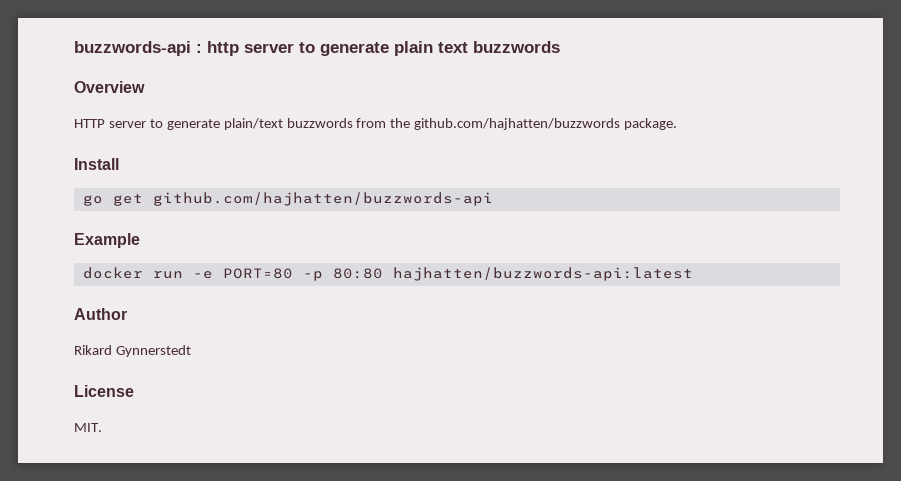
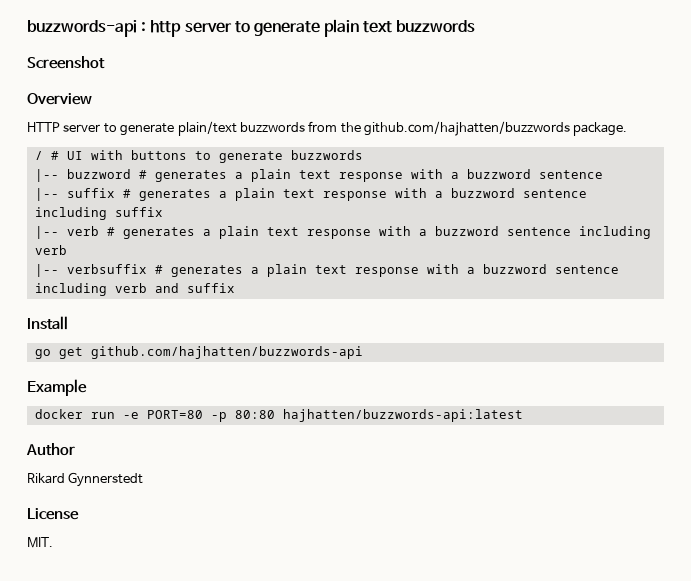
+ Screenshot
+ / # UI with buttons to generate buzzwords
+ |-- buzzword # generates a plain text response with a buzzword sentence
+ |-- suffix # generates a plain text response with a buzzword sentence including suffix
+ |-- verb # generates a plain text response with a buzzword sentence including verb
+ |-- verbsuffix # generates a plain text response with a buzzword sentence including verb and suffix

